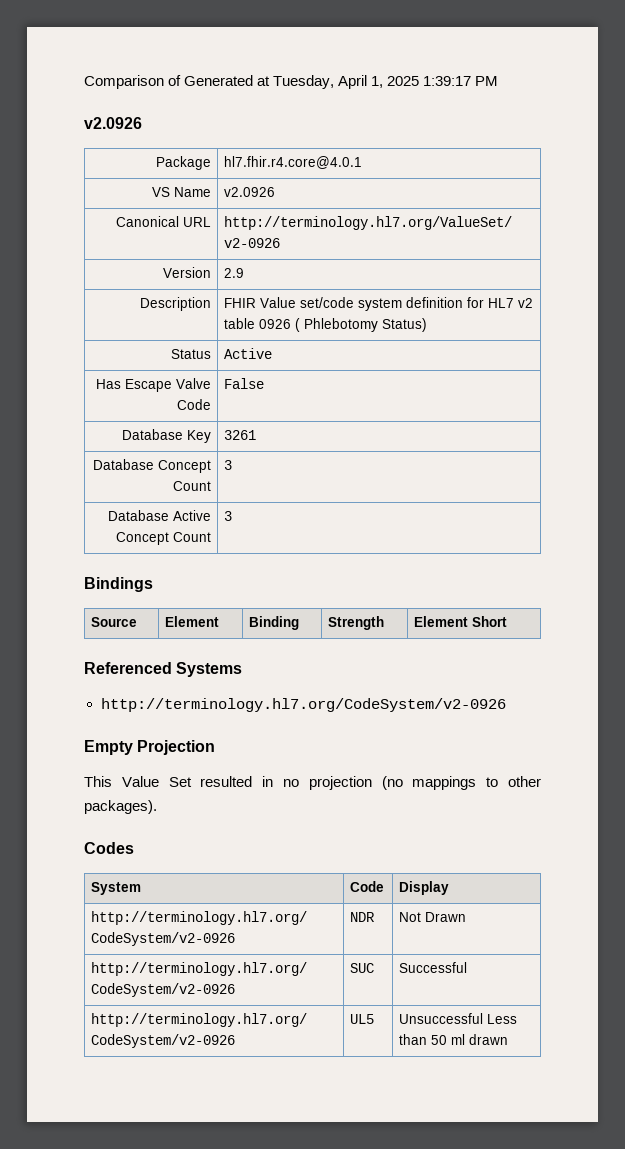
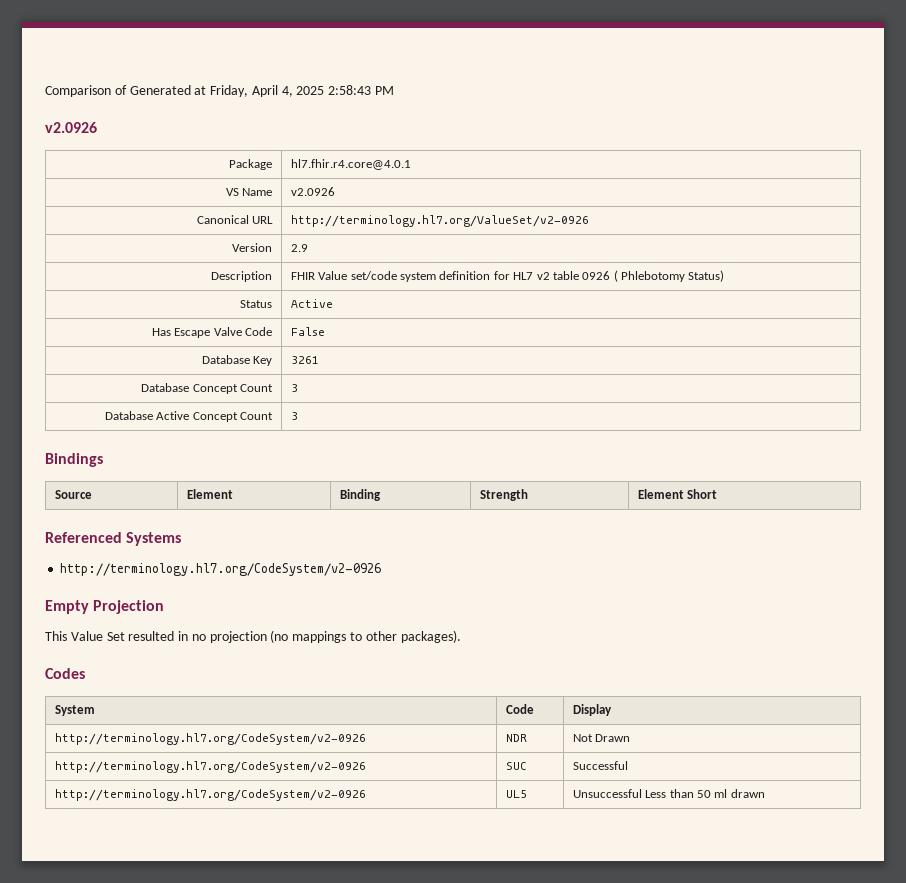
- Comparison of Generated at Tuesday, April 1, 2025 1:39:17 PM
+ Comparison of Generated at Friday, April 4, 2025 2:58:43 PM

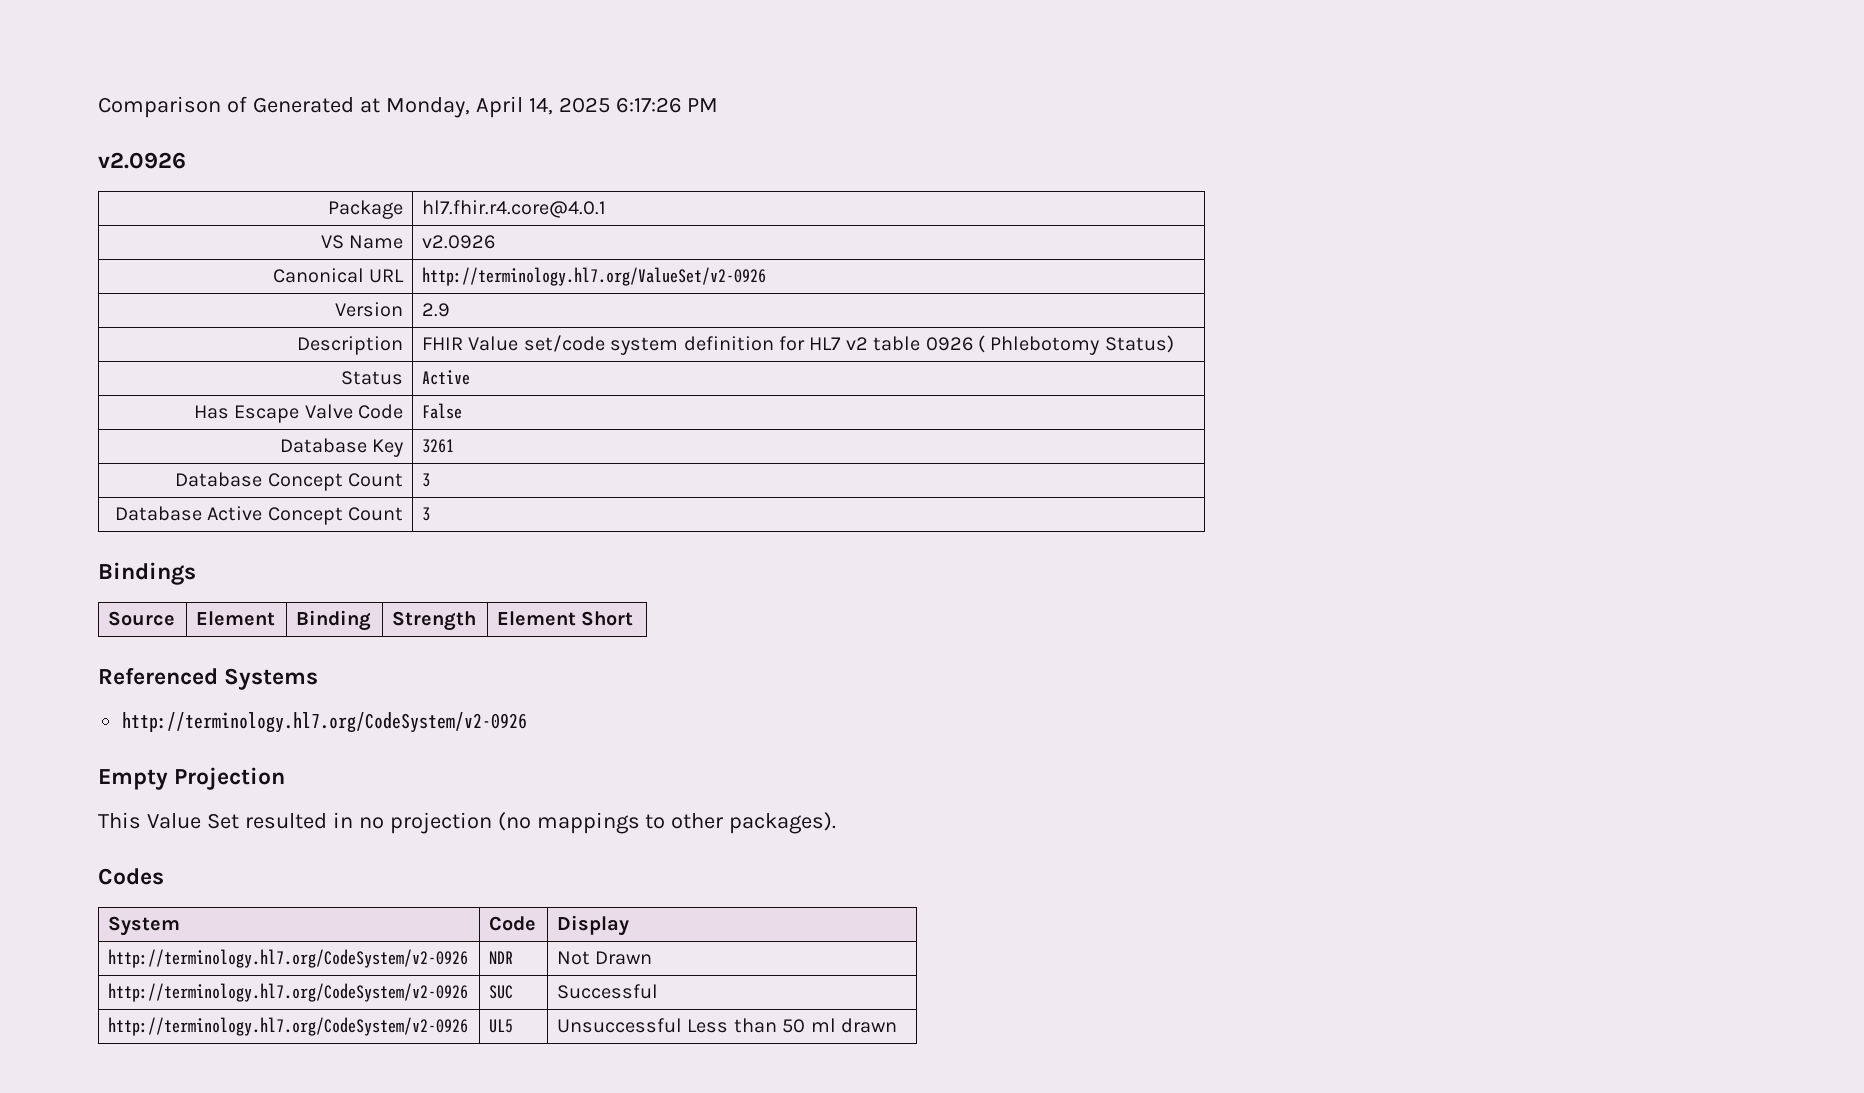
- Comparison of Generated at Friday, April 4, 2025 2:58:43 PM
+ Comparison of Generated at Monday, April 14, 2025 6:17:26 PM

